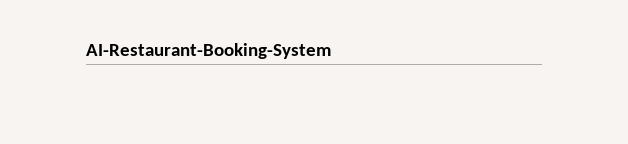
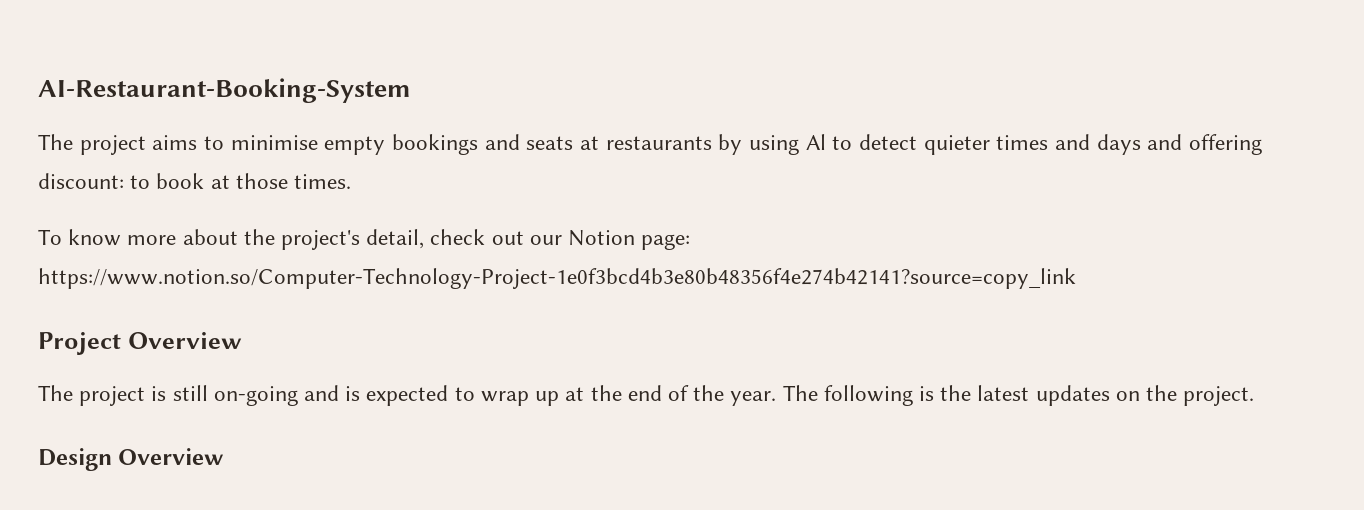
+ The project aims to minimise empty bookings and seats at restaurants by using Al to detect quieter times and days and offering discount: to book at those times.
+ To know more about the project's detail, check out our Notion page: https://www.notion.so/Computer-Technology-Project-1e0f3bcd4b3e80b48356f4e274b42141?source=copy_link
+ Project Overview
+ The project is still on-going and is expected to wrap up at the end of the year. The following is the latest updates on the project.
+ Design Overview

